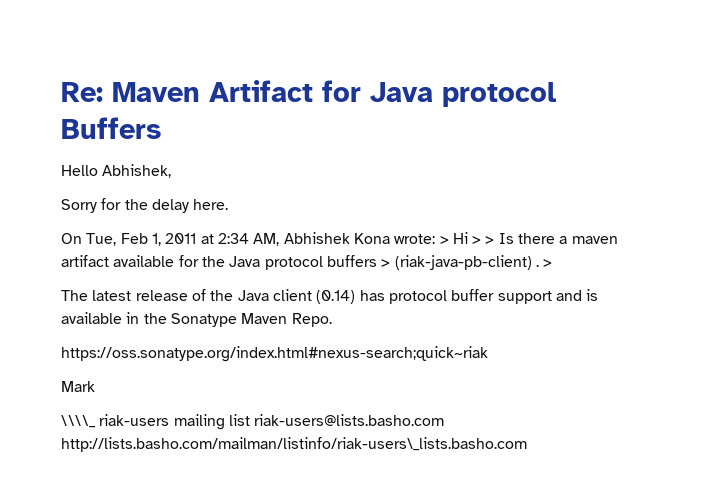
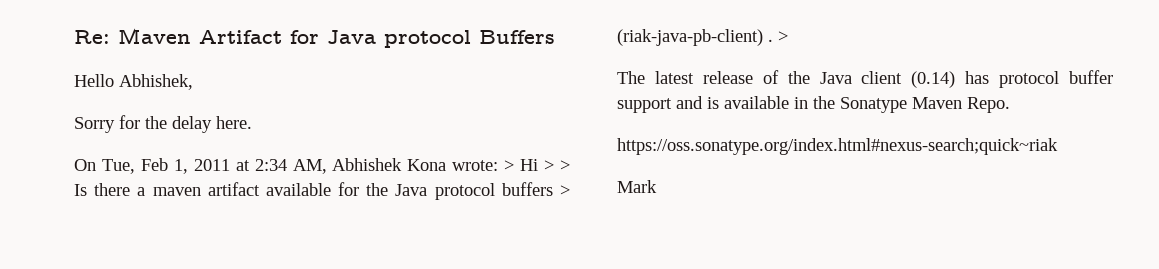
- \\\\_ riak-users mailing list riak-users@lists.basho.com http://lists.basho.com/mailman/listinfo/riak-users\_lists.basho.com

